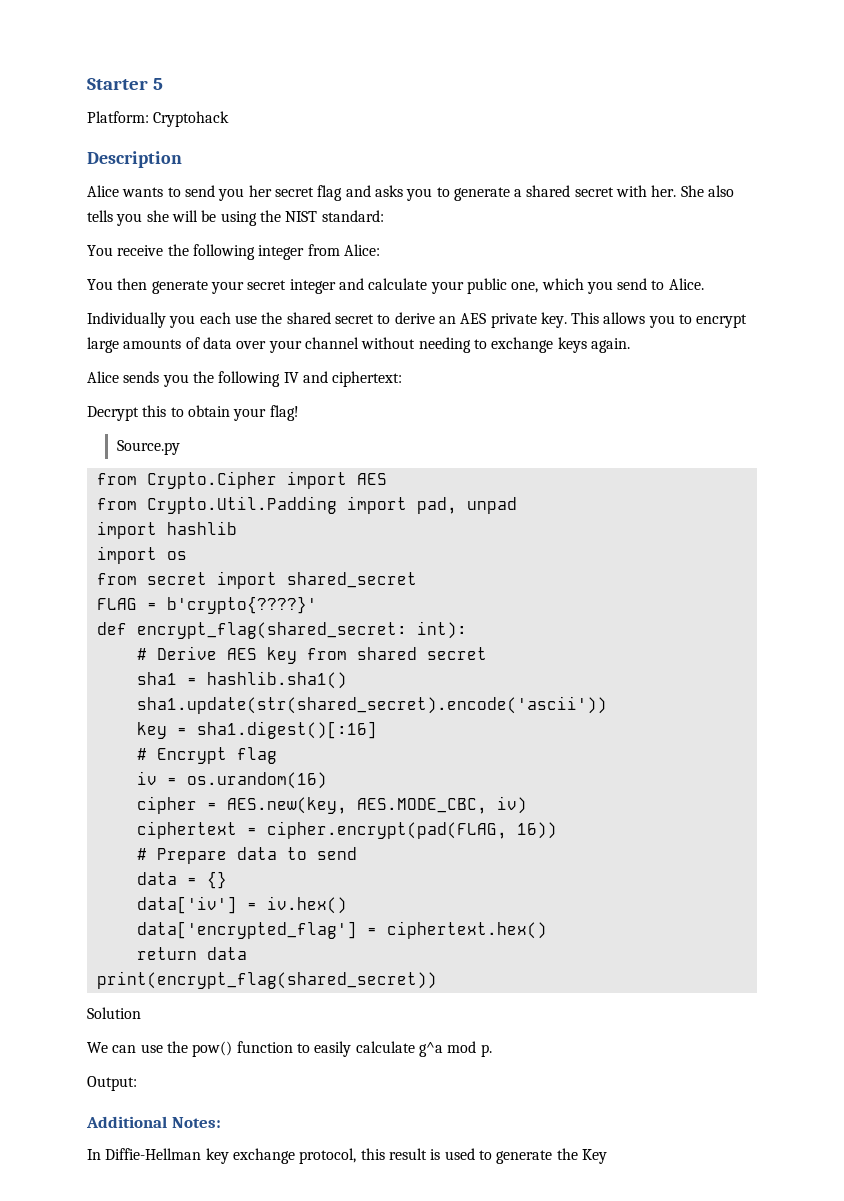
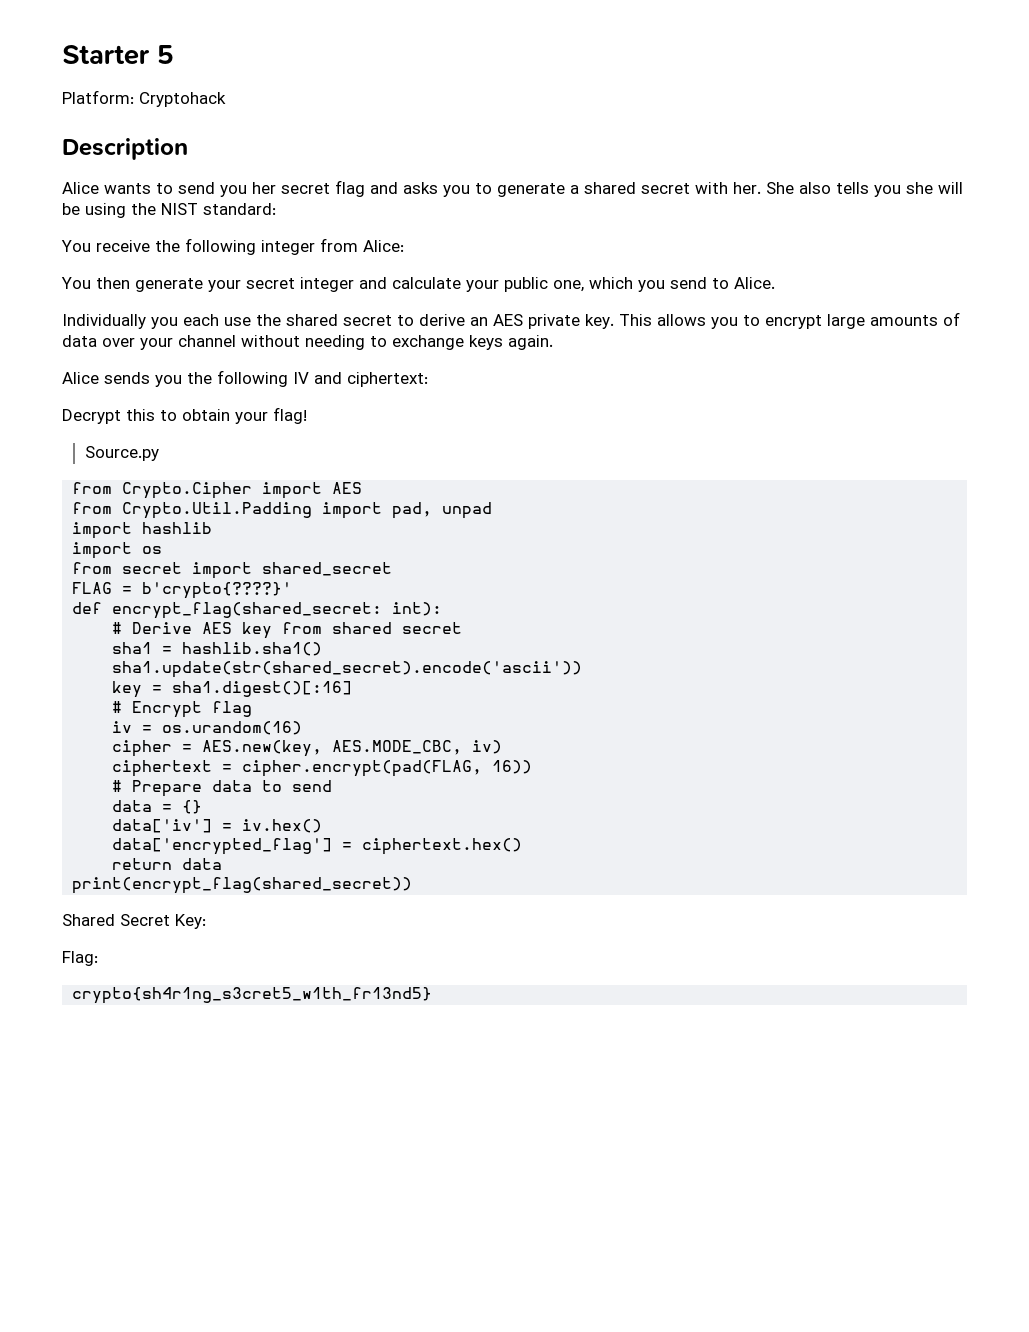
- Solution
- We can use the pow() function to easily calculate g^a mod p.
- Output:
- Additional Notes:
- In Diffie-Hellman key exchange protocol, this result is used to generate the Key
+ Shared Secret Key:
+ Flag:
+ crypto{sh4r1ng_s3cret5_w1th_fr13nd5}

